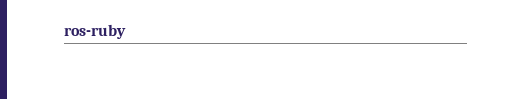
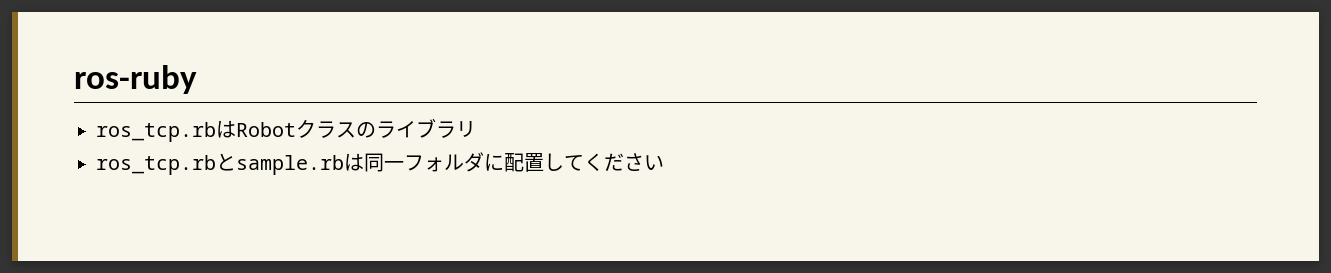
+ ros_tcp.rbはRobotクラスのライブラリ
+ ros_tcp.rbとsample.rbは同一フォルダに配置してください

